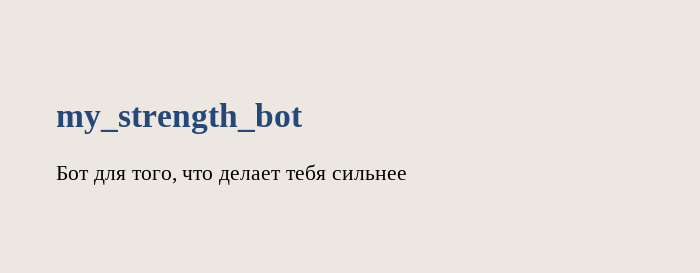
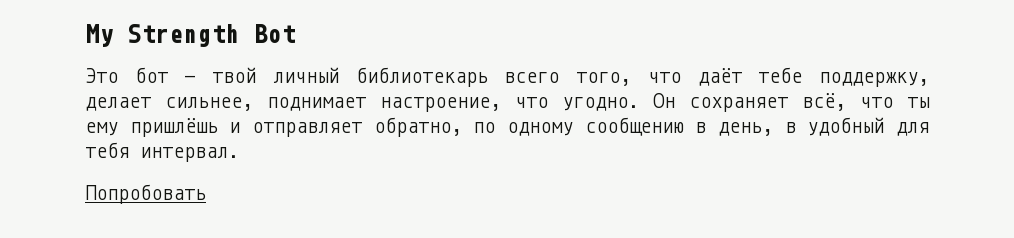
- my_strength_bot
- Бот для того, что делает тебя сильнее
+ My Strength Bot
+ Это бот - твой личный библиотекарь всего того, что даёт тебе поддержку, делает сильнее, поднимает настроение, что угодно. Он сохраняет всё, что ты ему пришлёшь и отправляет обратно, по одному сообщению в день, в удобный для тебя интервал.
+ Попробовать

